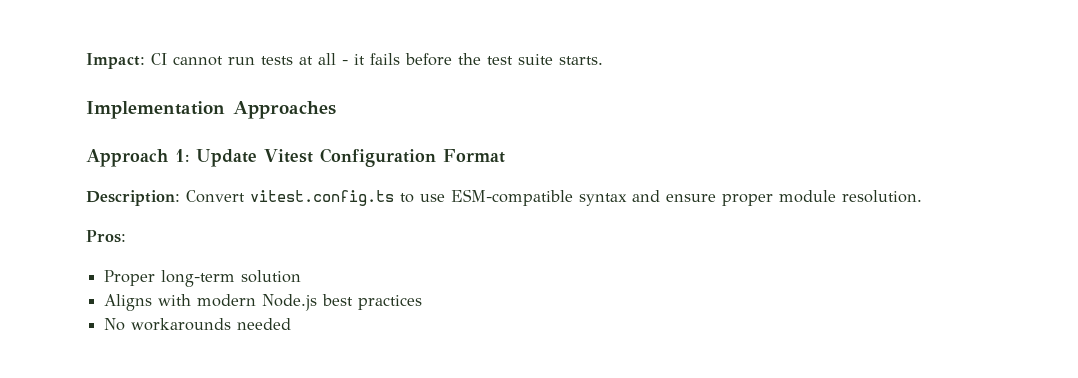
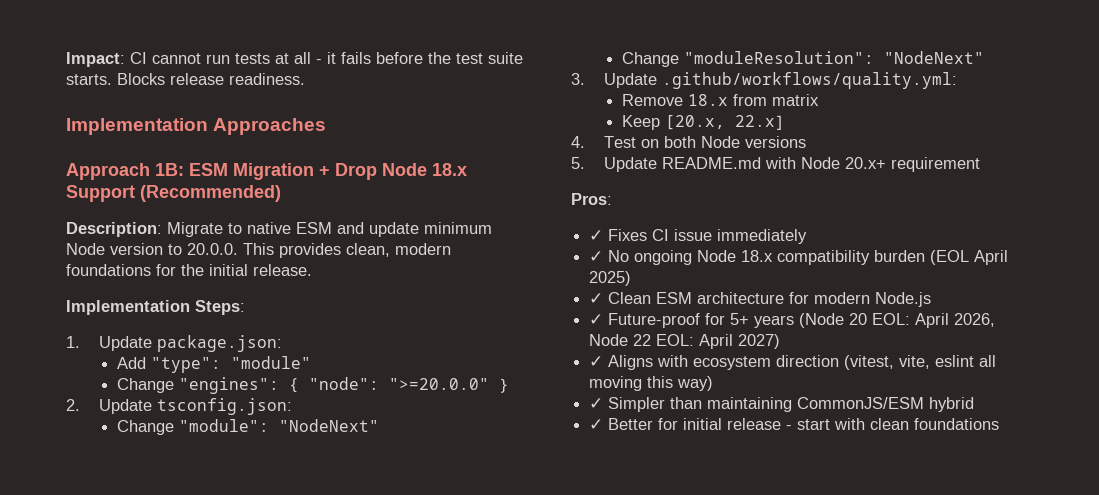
+ Blocks release readiness.
- Approach 1: Update Vitest Configuration Format
- Description: Convert vitest.config.ts to use ESM-compatible syntax and ensure proper module resolution.
+ Approach 1B: ESM Migration + Drop Node 18.x Support (Recommended)
+ Description: Migrate to native ESM and update minimum Node version to 20.0.0. This provides clean, modern foundations for the initial release.
+ Implementation Steps:
+ 1. Update package.json:
+ Add "type": "module"
+ Change "engines": { "node": ">=20.0.0" }
+ 2. Update tsconfig.json:
+ Change "module": "NodeNext"
+ Change "moduleResolution": "NodeNext"
+ 3. Update .github/workflows/quality.yml:
+ Remove 18.x from matrix
+ Keep [20.x, 22.x]
+ 4. Test on both Node versions
+ 5. Update README.md with Node 20.x+ requirement
  Pros:
- Proper long-term solution
- Aligns with modern Node.js best practices
- No workarounds needed
+ ✓ Fixes CI issue immediately
+ ✓ No ongoing Node 18.x compatibility burden (EOL April 2025)
+ ✓ Clean ESM architecture for modern Node.js
+ ✓ Future-proof for 5+ years (Node 20 EOL: April 2026, Node 22 EOL: April 2027)
+ ✓ Aligns with ecosystem direction (vitest, vite, eslint all moving this way)
+ ✓ Simpler than maintaining CommonJS/ESM hybrid
+ ✓ Better for initial release - start with clean foundations

